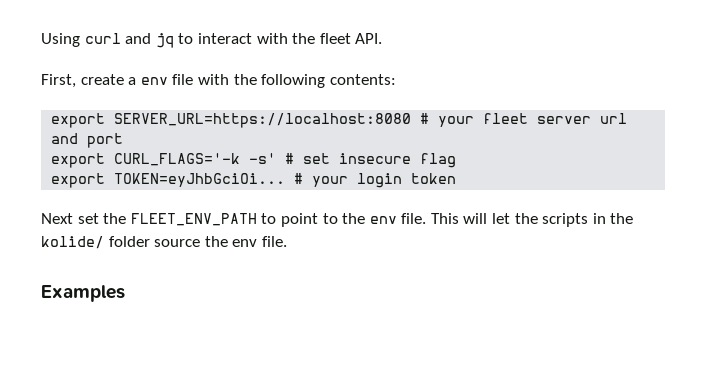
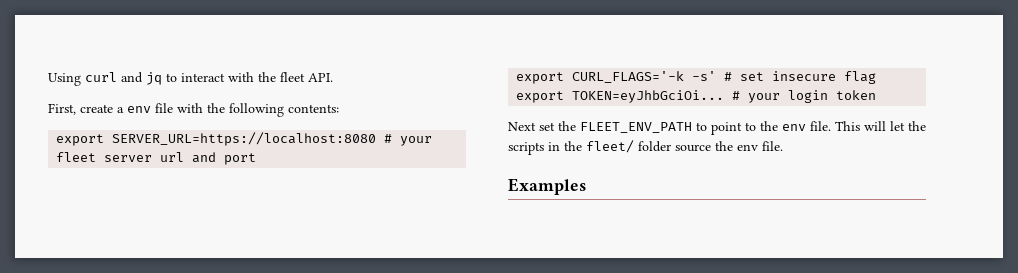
- This will let the scripts in the kolide/ folder source the env file.
+ This will let the scripts in the fleet/ folder source the env file.

